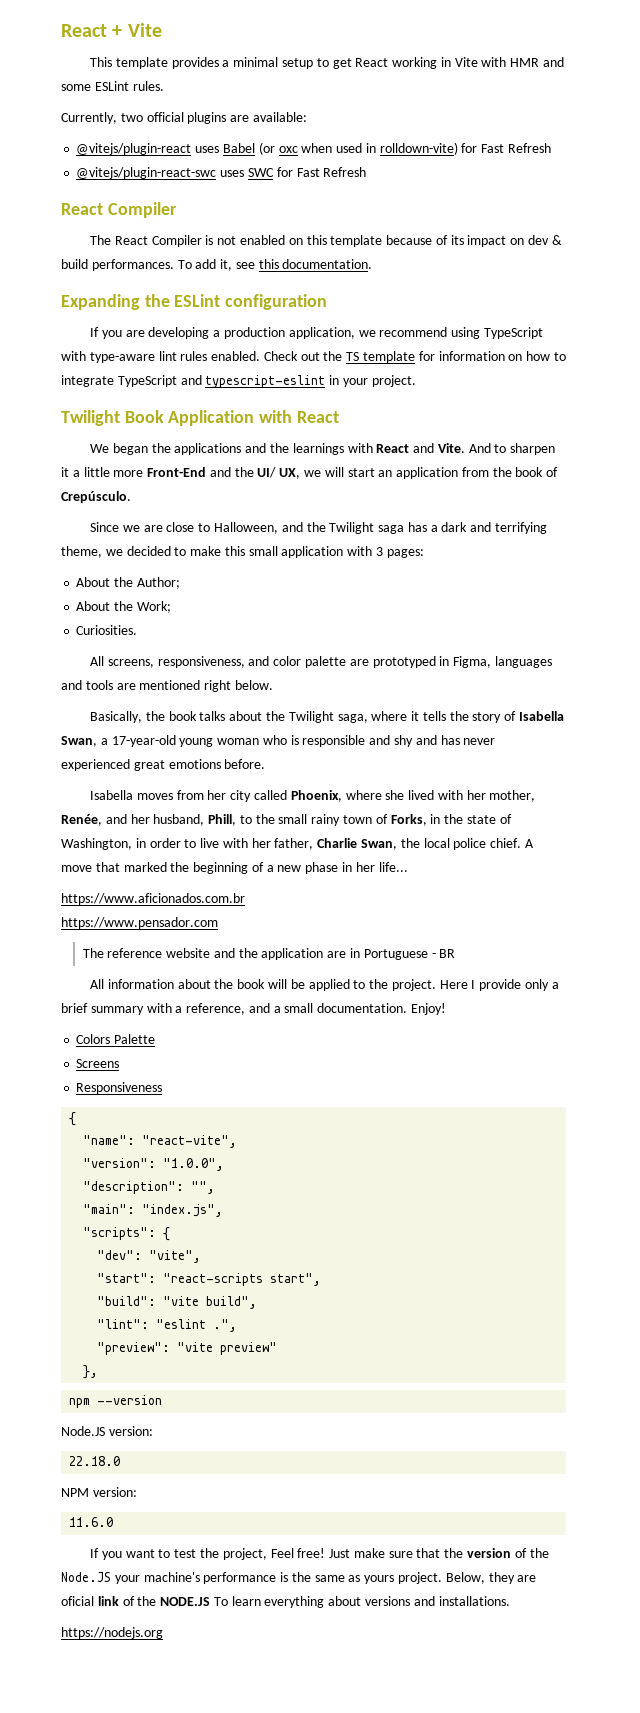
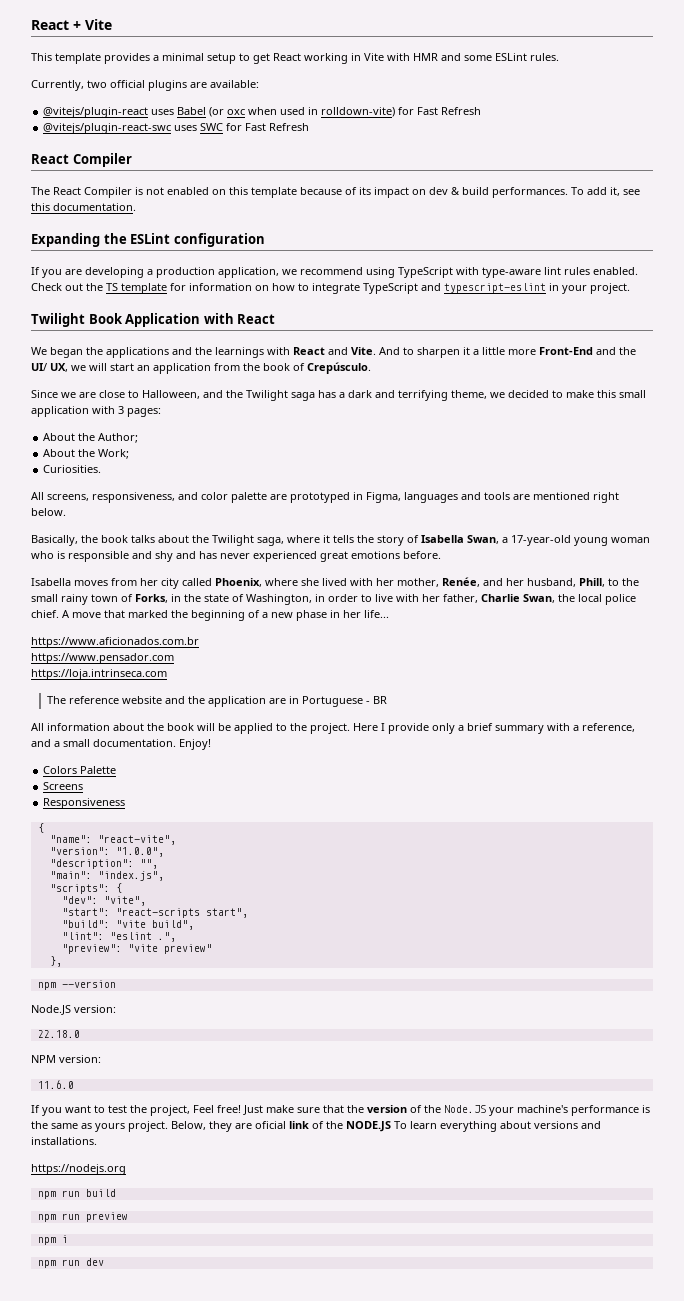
+ https://loja.intrinseca.com
+ npm run build
+ npm run preview
+ npm i
+ npm run dev

